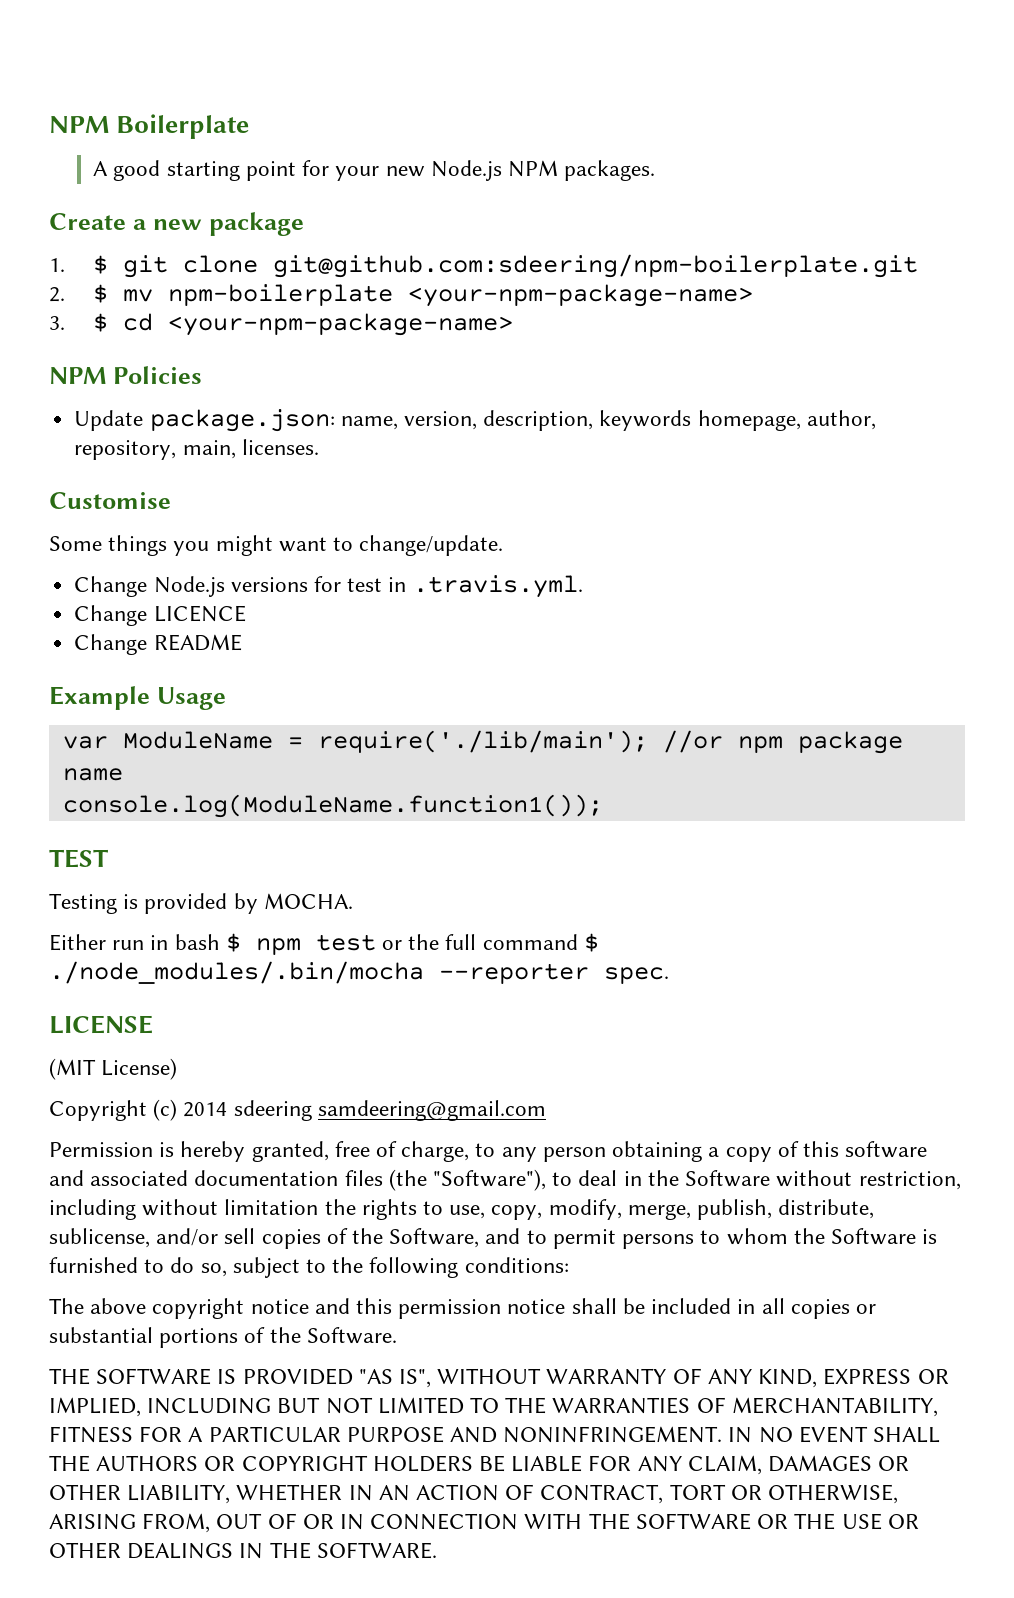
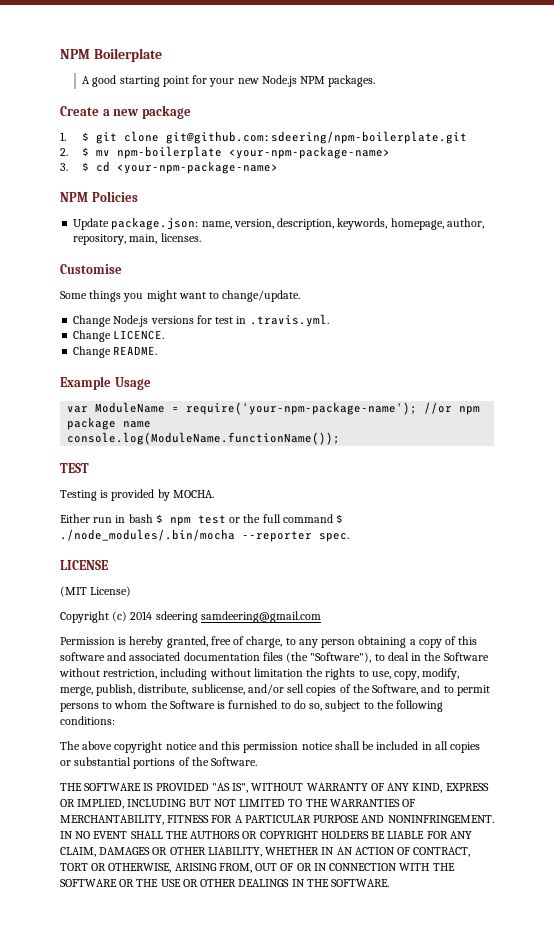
- Update package.json: name, version, description, keywords homepage, author, repository, main, licenses.
+ Update package.json: name, version, description, keywords, homepage, author, repository, main, licenses.
- Change LICENCE
- Change README
+ Change LICENCE.
+ Change README.
- var ModuleName = require('./lib/main'); //or npm package name
+ var ModuleName = require('your-npm-package-name'); //or npm package name
- console.log(ModuleName.function1());
+ console.log(ModuleName.functionName());

